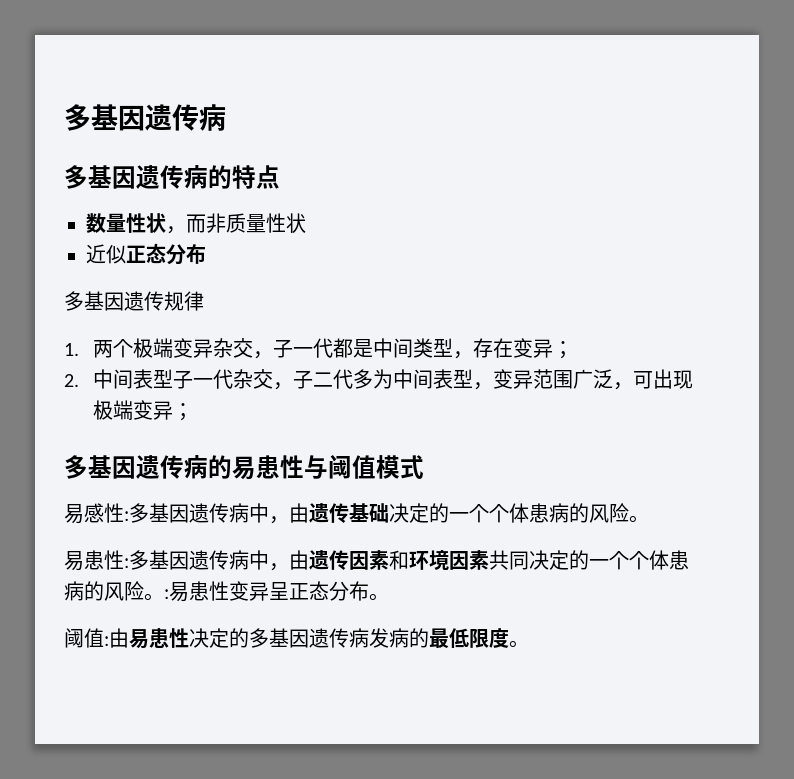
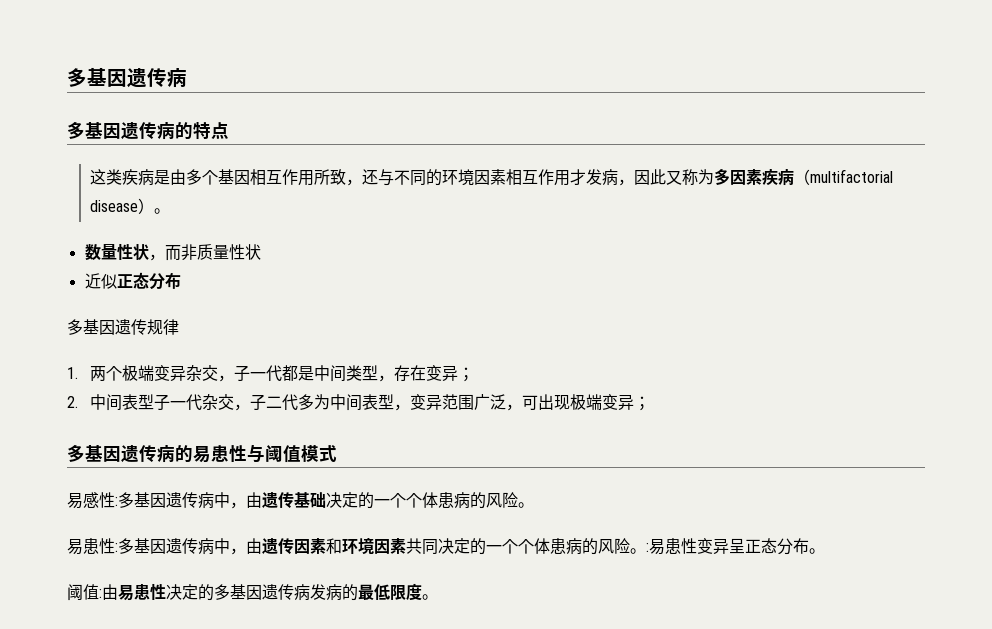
+ 这类疾病是由多个基因相互作用所致，还与不同的环境因素相互作用才发病，因此又称为多因素疾病（multifactorial disease）。

